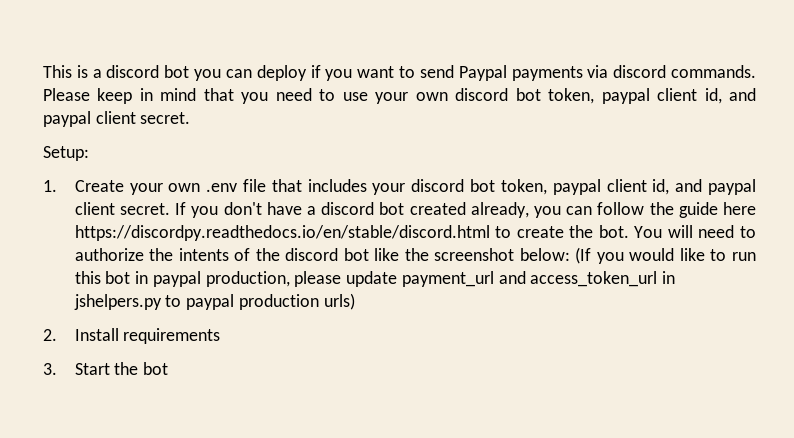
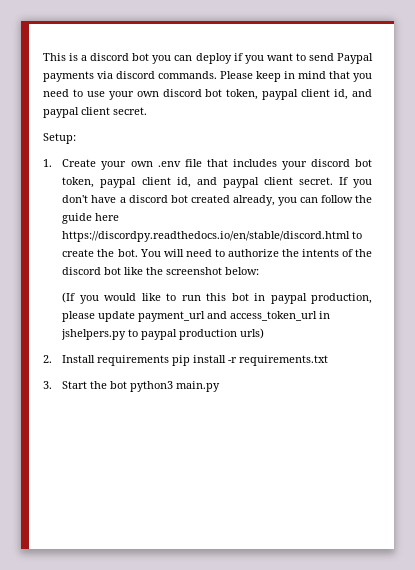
- You will need to authorize the intents of the discord bot like the screenshot below: (If you would like to run this bot in paypal production, please update payment_url and access_token_url in jshelpers.py to paypal production urls)
+ You will need to authorize the intents of the discord bot like the screenshot below:
+ (If you would like to run this bot in paypal production, please update payment_url and access_token_url in jshelpers.py to paypal production urls)
- 2. Install requirements
+ 2. Install requirements pip install -r requirements.txt
- 3. Start the bot
+ 3. Start the bot python3 main.py

